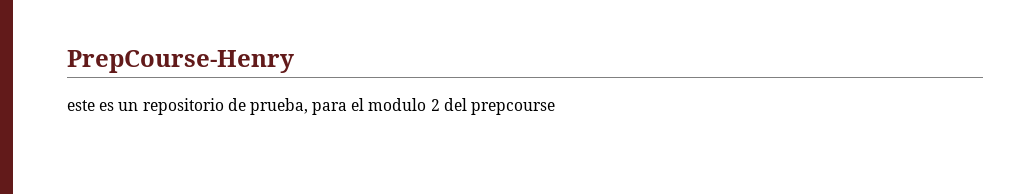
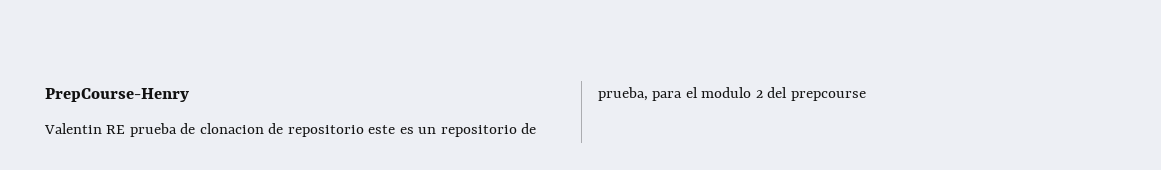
- este es un repositorio de prueba, para el modulo 2 del prepcourse
+ Valentin RE prueba de clonacion de repositorio este es un repositorio de prueba, para el modulo 2 del prepcourse

